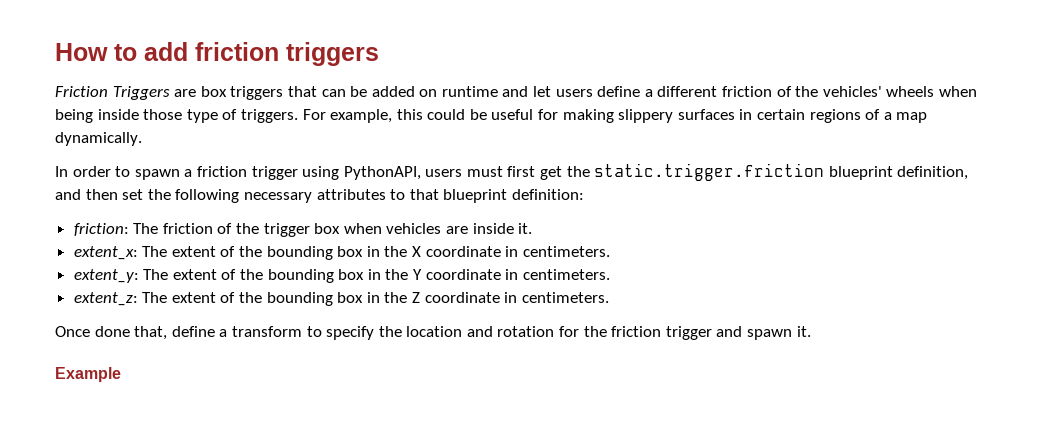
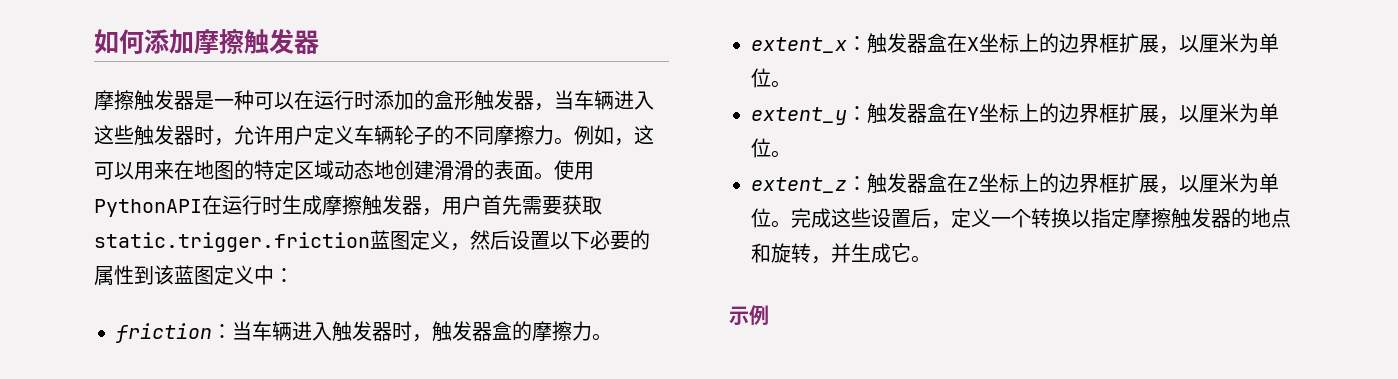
- How to add friction triggers
- Friction Triggers are box triggers that can be added on runtime and let users define a different friction of the vehicles' wheels when being inside those type of triggers. For example, this could be useful for making slippery surfaces in certain regions of a map dynamically.
- In order to spawn a friction trigger using PythonAPI, users must first get the static.trigger.friction blueprint definition, and then set the following necessary attributes to that blueprint definition:
- friction: The friction of the trigger box when vehicles are inside it.
- extent_x: The extent of the bounding box in the X coordinate in centimeters.
- extent_y: The extent of the bounding box in the Y coordinate in centimeters.
- extent_z: The extent of the bounding box in the Z coordinate in centimeters.
- Once done that, define a transform to specify the location and rotation for the friction trigger and spawn it.
- Example
+ 如何添加摩擦触发器
+ 摩擦触发器是一种可以在运行时添加的盒形触发器，当车辆进入这些触发器时，允许用户定义车辆轮子的不同摩擦力。例如，这可以用来在地图的特定区域动态地创建滑滑的表面。使用PythonAPI在运行时生成摩擦触发器，用户首先需要获取static.trigger.friction蓝图定义，然后设置以下必要的属性到该蓝图定义中：
+ friction：当车辆进入触发器时，触发器盒的摩擦力。
+ extent_x：触发器盒在X坐标上的边界框扩展，以厘米为单位。
+ extent_y：触发器盒在Y坐标上的边界框扩展，以厘米为单位。
+ extent_z：触发器盒在Z坐标上的边界框扩展，以厘米为单位。完成这些设置后，定义一个转换以指定摩擦触发器的地点和旋转，并生成它。
+ 示例

